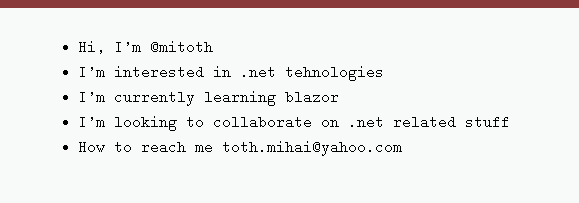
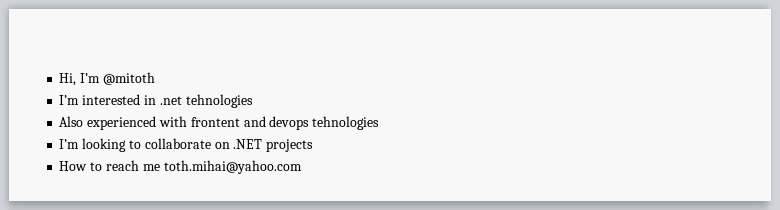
- I’m currently learning blazor
+ Also experienced with frontent and devops tehnologies
- I’m looking to collaborate on .net related stuff
+ I’m looking to collaborate on .NET projects

